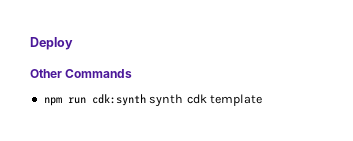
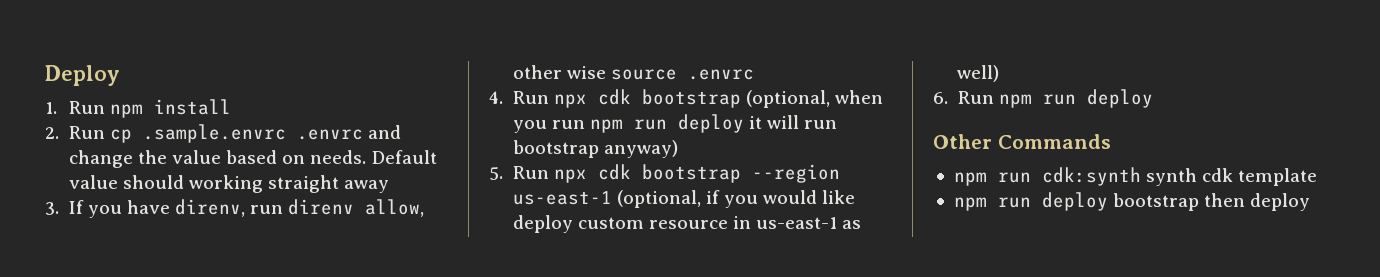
+ 1. Run npm install
+ 2. Run cp .sample.envrc .envrc and change the value based on needs. Default value should working straight away
+ 3. If you have direnv, run direnv allow, other wise source .envrc
+ 4. Run npx cdk bootstrap (optional, when you run npm run deploy it will run bootstrap anyway)
+ 5. Run npx cdk bootstrap --region us-east-1 (optional, if you would like deploy custom resource in us-east-1 as well)
+ 6. Run npm run deploy
+ npm run deploy bootstrap then deploy

